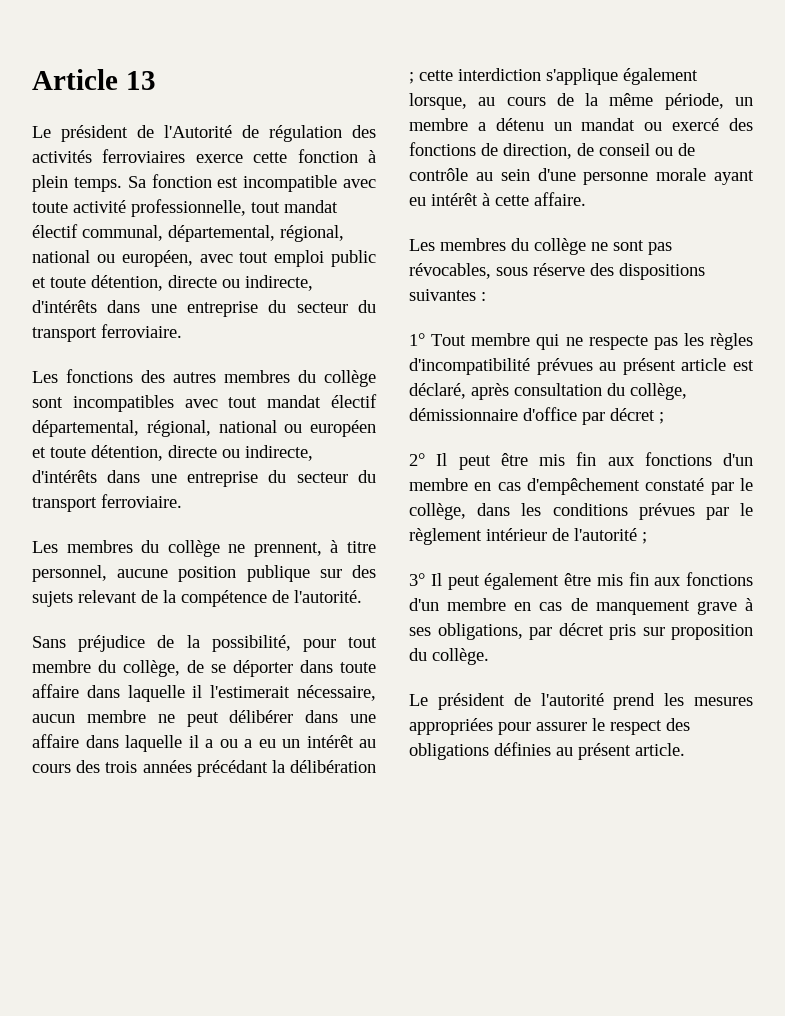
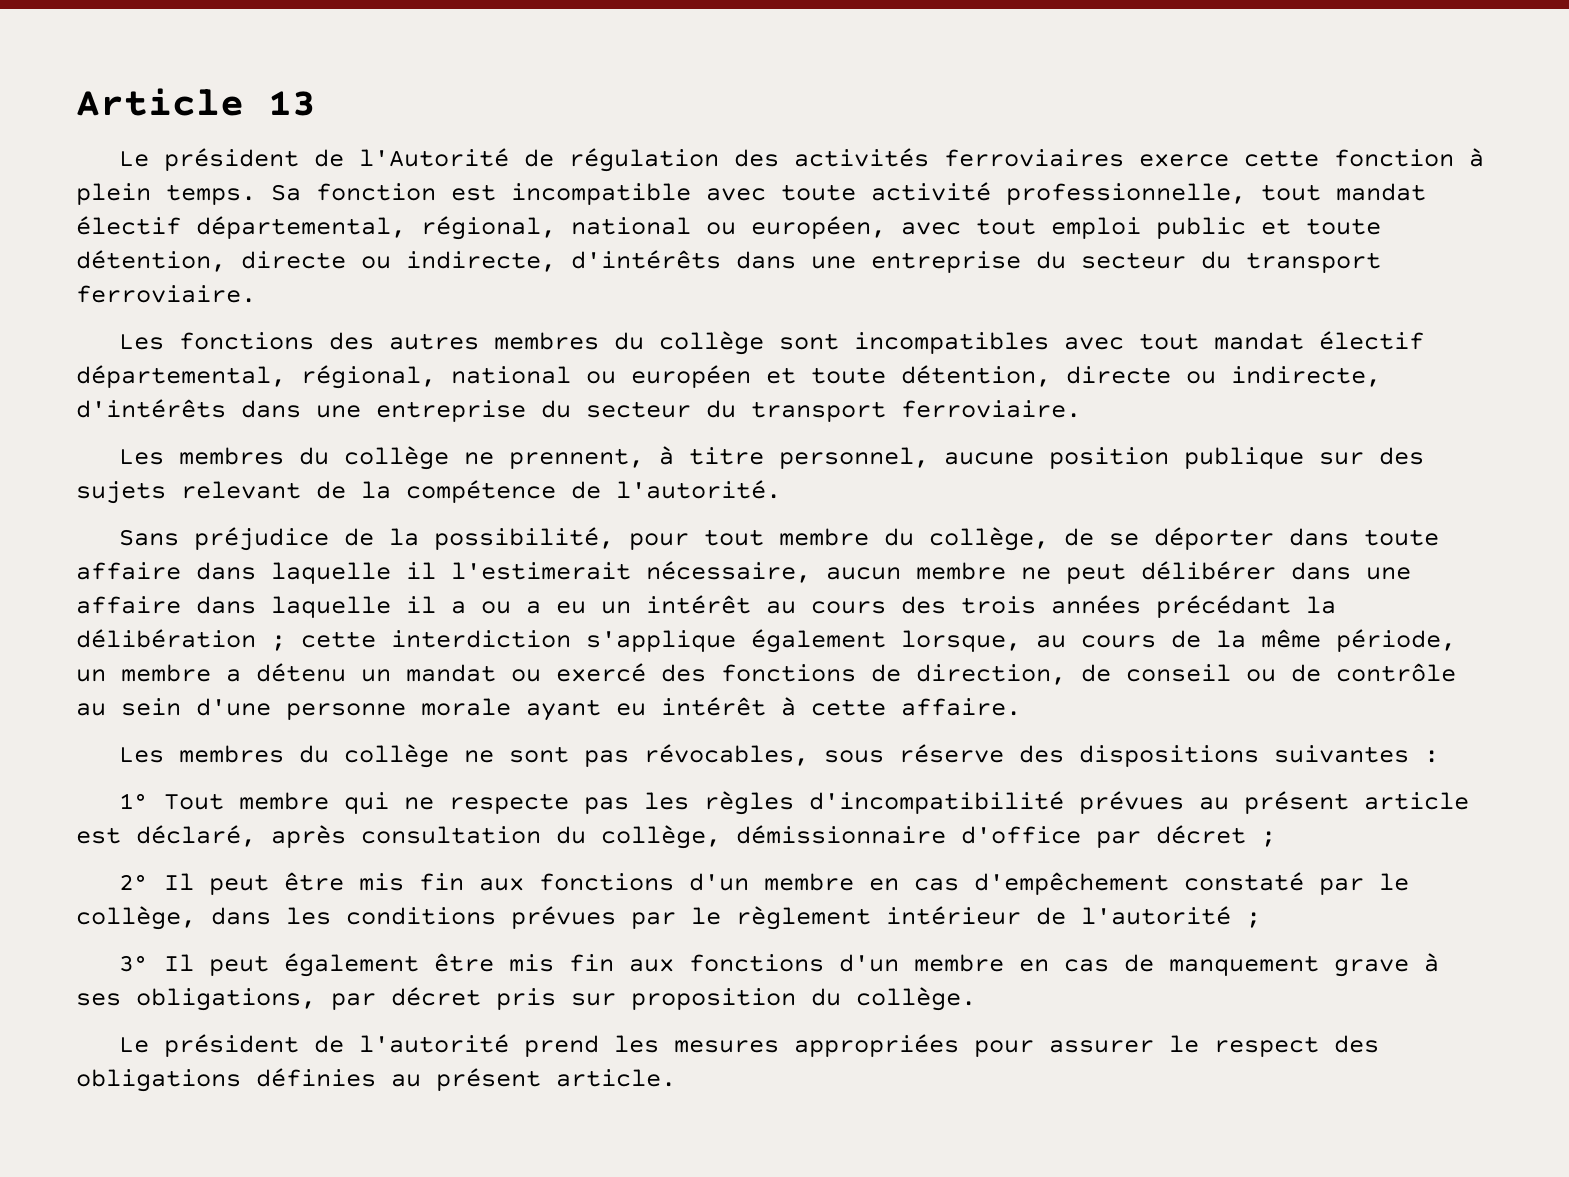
- Sa fonction est incompatible avec toute activité professionnelle, tout mandat électif communal, départemental, régional, national ou européen, avec tout emploi public et toute détention, directe ou indirecte, d'intérêts dans une entreprise du secteur du transport ferroviaire.
+ Sa fonction est incompatible avec toute activité professionnelle, tout mandat électif départemental, régional, national ou européen, avec tout emploi public et toute détention, directe ou indirecte, d'intérêts dans une entreprise du secteur du transport ferroviaire.

